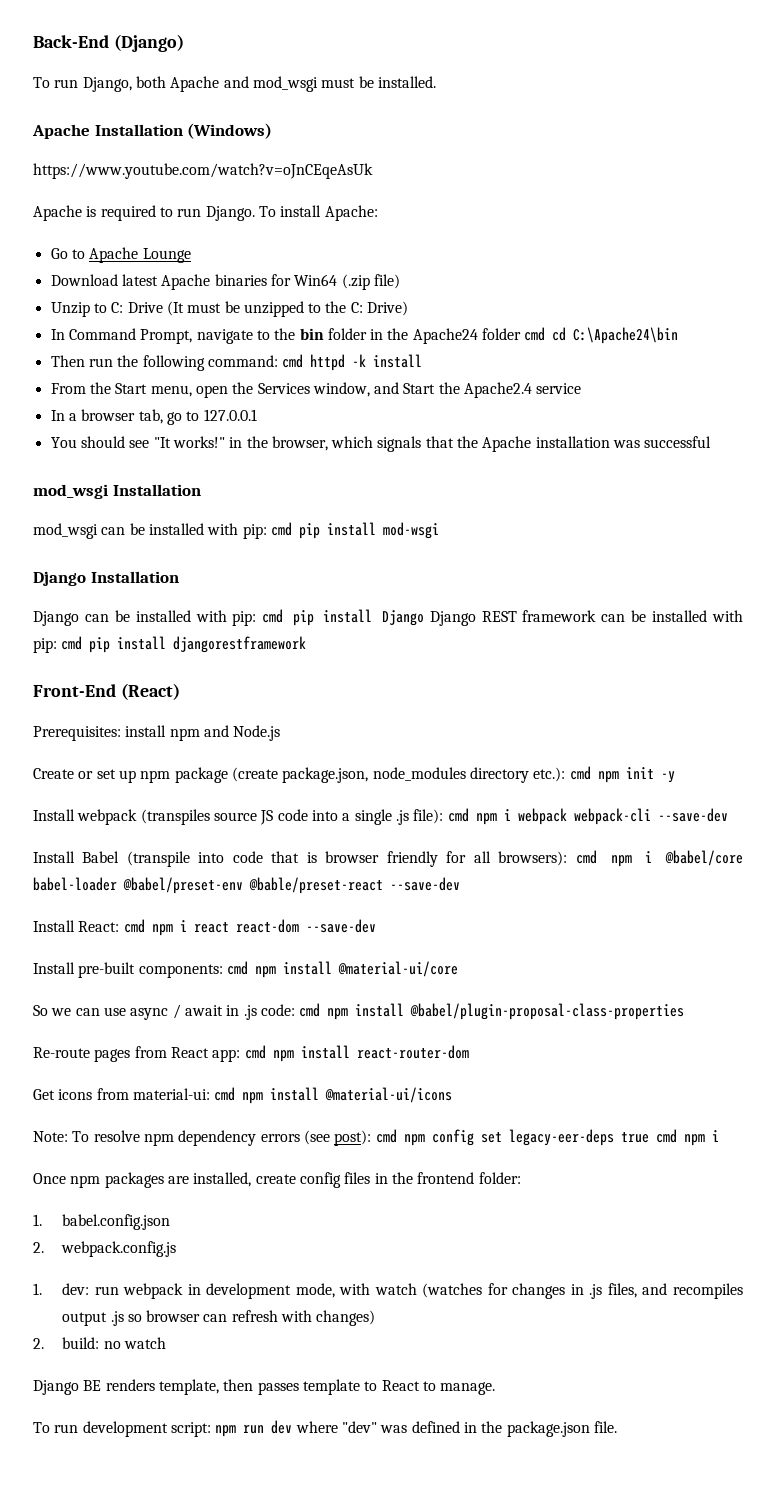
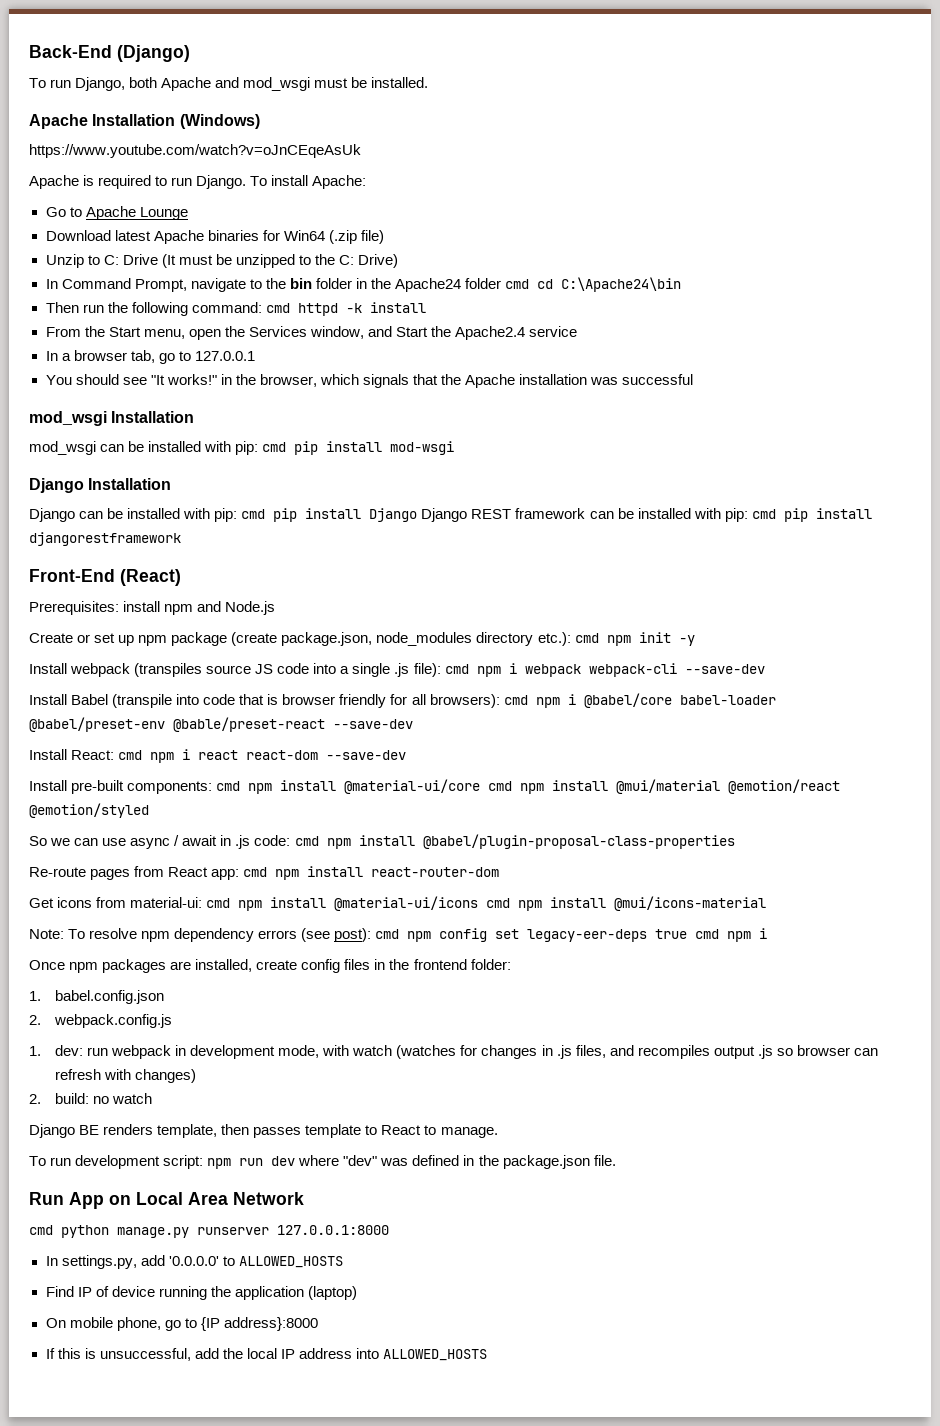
- Install pre-built components: cmd npm install @material-ui/core
+ Install pre-built components: cmd npm install @material-ui/core cmd npm install @mui/material @emotion/react @emotion/styled
- Get icons from material-ui: cmd npm install @material-ui/icons
+ Get icons from material-ui: cmd npm install @material-ui/icons cmd npm install @mui/icons-material
+ Run App on Local Area Network
+ cmd python manage.py runserver 127.0.0.1:8000
+ In settings.py, add '0.0.0.0' to ALLOWED_HOSTS
+ Find IP of device running the application (laptop)
+ On mobile phone, go to {IP address}:8000
+ If this is unsuccessful, add the local IP address into ALLOWED_HOSTS

